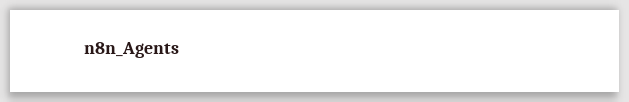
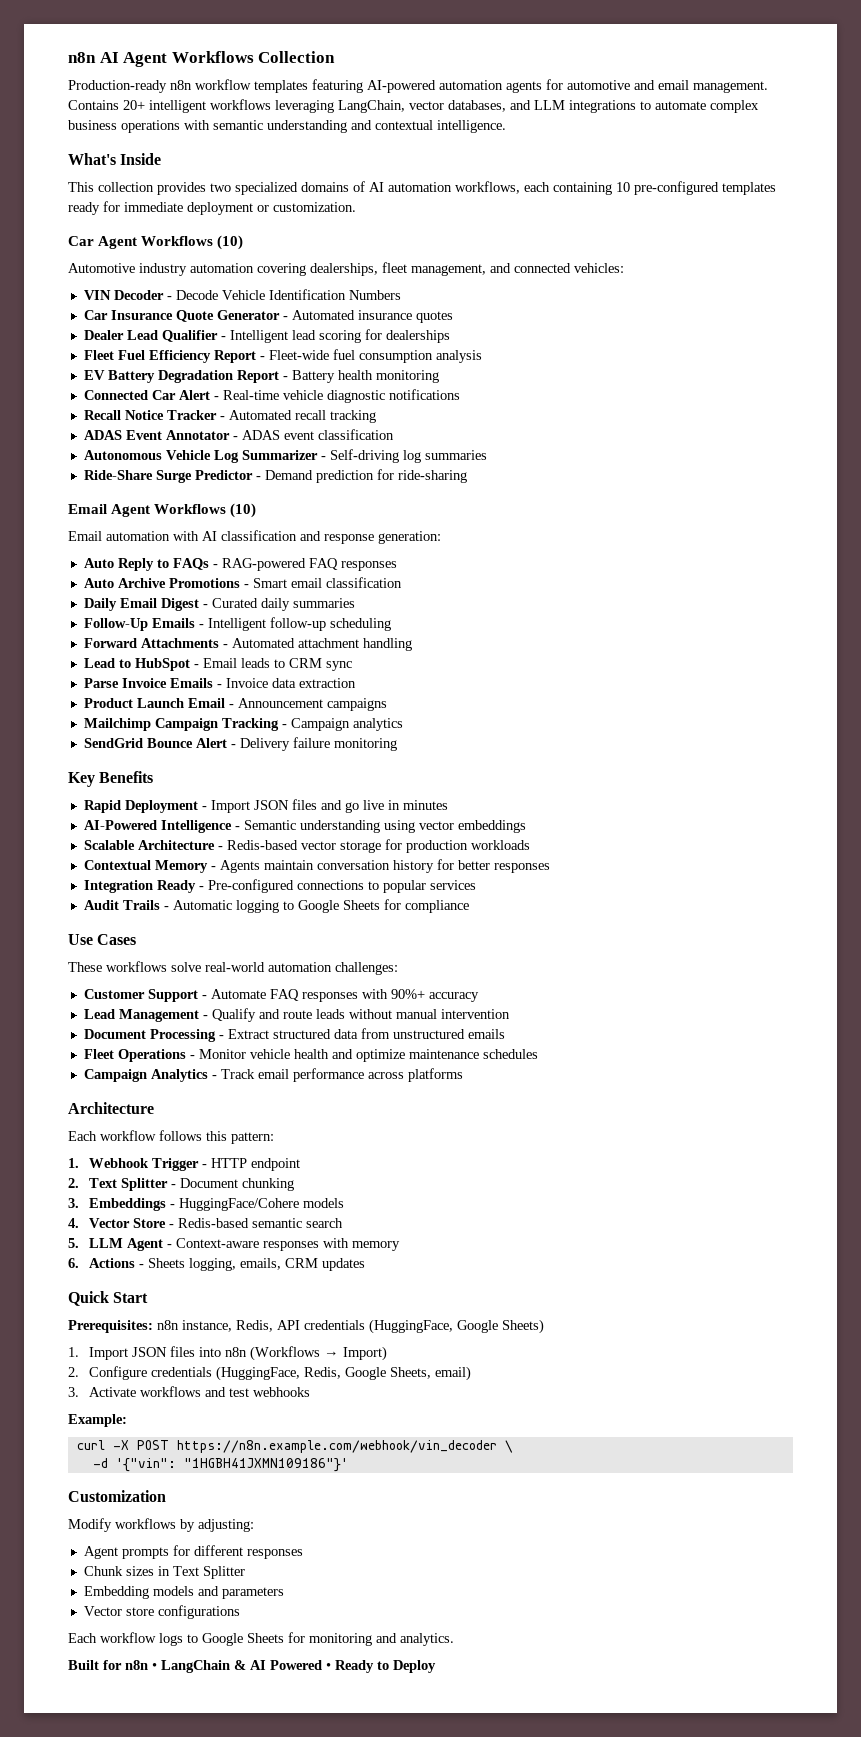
- n8n_Agents
+ n8n AI Agent Workflows Collection
+ Production-ready n8n workflow templates featuring AI-powered automation agents for automotive and email management. Contains 20+ intelligent workflows leveraging LangChain, vector databases, and LLM integrations to automate complex business operations with semantic understanding and contextual intelligence.
+ What's Inside
+ This collection provides two specialized domains of AI automation workflows, each containing 10 pre-configured templates ready for immediate deployment or customization.
+ Car Agent Workflows (10)
+ Automotive industry automation covering dealerships, fleet management, and connected vehicles:
+ VIN Decoder - Decode Vehicle Identification Numbers
+ Car Insurance Quote Generator - Automated insurance quotes
+ Dealer Lead Qualifier - Intelligent lead scoring for dealerships
+ Fleet Fuel Efficiency Report - Fleet-wide fuel consumption analysis
+ EV Battery Degradation Report - Battery health monitoring
+ Connected Car Alert - Real-time vehicle diagnostic notifications
+ Recall Notice Tracker - Automated recall tracking
+ ADAS Event Annotator - ADAS event classification
+ Autonomous Vehicle Log Summarizer - Self-driving log summaries
+ Ride-Share Surge Predictor - Demand prediction for ride-sharing
+ Email Agent Workflows (10)
+ Email automation with AI classification and response generation:
+ Auto Reply to FAQs - RAG-powered FAQ responses
+ Auto Archive Promotions - Smart email classification
+ Daily Email Digest - Curated daily summaries
+ Follow-Up Emails - Intelligent follow-up scheduling
+ Forward Attachments - Automated attachment handling
+ Lead to HubSpot - Email leads to CRM sync
+ Parse Invoice Emails - Invoice data extraction
+ Product Launch Email - Announcement campaigns
+ Mailchimp Campaign Tracking - Campaign analytics
+ SendGrid Bounce Alert - Delivery failure monitoring
+ Key Benefits
+ Rapid Deployment - Import JSON files and go live in minutes
+ AI-Powered Intelligence - Semantic understanding using vector embeddings
+ Scalable Architecture - Redis-based vector storage for production workloads
+ Contextual Memory - Agents maintain conversation history for better responses
+ Integration Ready - Pre-configured connections to popular services
+ Audit Trails - Automatic logging to Google Sheets for compliance
+ Use Cases
+ These workflows solve real-world automation challenges:
+ Customer Support - Automate FAQ responses with 90%+ accuracy
+ Lead Management - Qualify and route leads without manual intervention
+ Document Processing - Extract structured data from unstructured emails
+ Fleet Operations - Monitor vehicle health and optimize maintenance schedules
+ Campaign Analytics - Track email performance across platforms
+ Architecture
+ Each workflow follows this pattern:
+ 1. Webhook Trigger - HTTP endpoint
+ 2. Text Splitter - Document chunking
+ 3. Embeddings - HuggingFace/Cohere models
+ 4. Vector Store - Redis-based semantic search
+ 5. LLM Agent - Context-aware responses with memory
+ 6. Actions - Sheets logging, emails, CRM updates
+ Quick Start
+ Prerequisites: n8n instance, Redis, API credentials (HuggingFace, Google Sheets)
+ 1. Import JSON files into n8n (Workflows → Import)
+ 2. Configure credentials (HuggingFace, Redis, Google Sheets, email)
+ 3. Activate workflows and test webhooks
+ Example:
+ curl -X POST https://n8n.example.com/webhook/vin_decoder \
+ -d '{"vin": "1HGBH41JXMN109186"}'
+ Customization
+ Modify workflows by adjusting:
+ Agent prompts for different responses
+ Chunk sizes in Text Splitter
+ Embedding models and parameters
+ Vector store configurations
+ Each workflow logs to Google Sheets for monitoring and analytics.
+ Built for n8n • LangChain & AI Powered • Ready to Deploy

